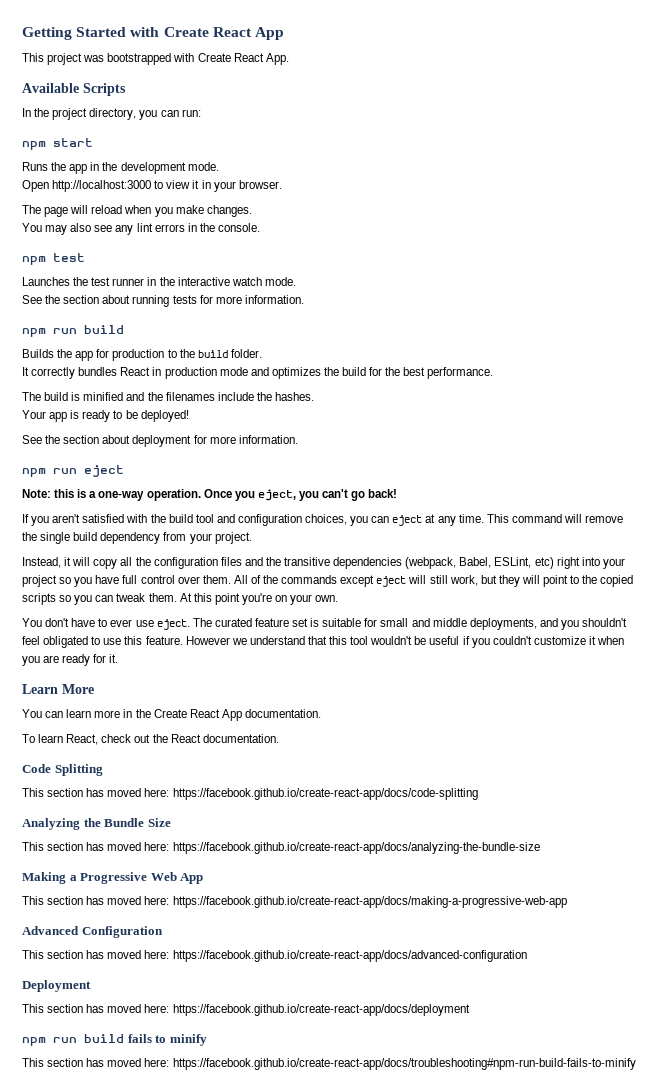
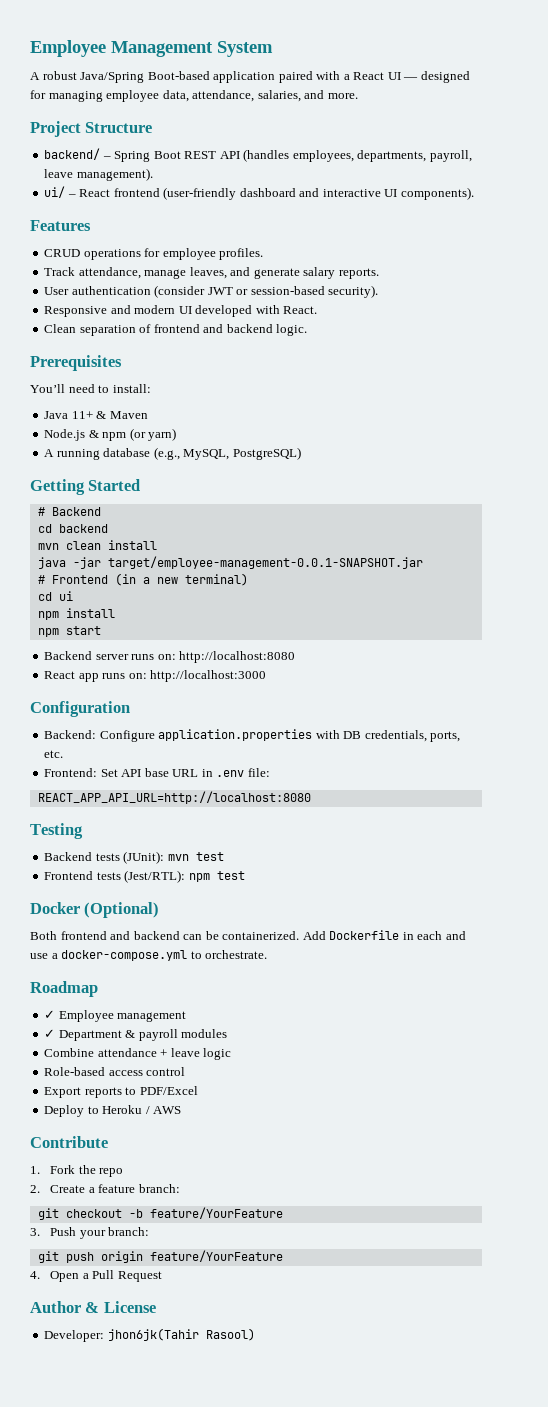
- Getting Started with Create React App
- This project was bootstrapped with Create React App.
- Available Scripts
- In the project directory, you can run:
+ Employee Management System
+ A robust Java/Spring Boot-based application paired with a React UI — designed for managing employee data, attendance, salaries, and more.
+ Project Structure
+ backend/ – Spring Boot REST API (handles employees, departments, payroll, leave management).
+ ui/ – React frontend (user-friendly dashboard and interactive UI components).
+ Features
+ CRUD operations for employee profiles.
+ Track attendance, manage leaves, and generate salary reports.
+ User authentication (consider JWT or session-based security).
+ Responsive and modern UI developed with React.
+ Clean separation of frontend and backend logic.
+ Prerequisites
+ You’ll need to install:
+ Java 11+ & Maven
+ Node.js & npm (or yarn)
+ A running database (e.g., MySQL, PostgreSQL)
+ Getting Started
+ # Backend
+ cd backend
+ mvn clean install
+ java -jar target/employee-management-0.0.1-SNAPSHOT.jar
+ # Frontend (in a new terminal)
+ cd ui
+ npm install
  npm start
- Runs the app in the development mode.
- Open http://localhost:3000 to view it in your browser.
- The page will reload when you make changes.
- You may also see any lint errors in the console.
- npm test
- Launches the test runner in the interactive watch mode.
- See the section about running tests for more information.
- npm run build
- Builds the app for production to the build folder.
- It correctly bundles React in production mode and optimizes the build for the best performance.
- The build is minified and the filenames include the hashes.
- Your app is ready to be deployed!
- See the section about deployment for more information.
- npm run eject
- Note: this is a one-way operation. Once you eject, you can't go back!
- If you aren't satisfied with the build tool and configuration choices, you can eject at any time. This command will remove the single build dependency from your project.
- Instead, it will copy all the configuration files and the transitive dependencies (webpack, Babel, ESLint, etc) right into your project so you have full control over them. All of the commands except eject will still work, but they will point to the copied scripts so you can tweak them. At this point you're on your own.
- You don't have to ever use eject. The curated feature set is suitable for small and middle deployments, and you shouldn't feel obligated to use this feature. However we understand that this tool wouldn't be useful if you couldn't customize it when you are ready for it.
- Learn More
- You can learn more in the Create React App documentation.
- To learn React, check out the React documentation.
- Code Splitting
- This section has moved here: https://facebook.github.io/create-react-app/docs/code-splitting
- Analyzing the Bundle Size
- This section has moved here: https://facebook.github.io/create-react-app/docs/analyzing-the-bundle-size
- Making a Progressive Web App
- This section has moved here: https://facebook.github.io/create-react-app/docs/making-a-progressive-web-app
- Advanced Configuration
- This section has moved here: https://facebook.github.io/create-react-app/docs/advanced-configuration
- Deployment
- This section has moved here: https://facebook.github.io/create-react-app/docs/deployment
- npm run build fails to minify
- This section has moved here: https://facebook.github.io/create-react-app/docs/troubleshooting#npm-run-build-fails-to-minify
+ Backend server runs on: http://localhost:8080
+ React app runs on: http://localhost:3000
+ Configuration
+ Backend: Configure application.properties with DB credentials, ports, etc.
+ Frontend: Set API base URL in .env file:
+ REACT_APP_API_URL=http://localhost:8080
+ Testing
+ Backend tests (JUnit): mvn test
+ Frontend tests (Jest/RTL): npm test
+ Docker (Optional)
+ Both frontend and backend can be containerized. Add Dockerfile in each and use a docker-compose.yml to orchestrate.
+ Roadmap
+ ✓ Employee management
+ ✓ Department & payroll modules
+ Combine attendance + leave logic
+ Role-based access control
+ Export reports to PDF/Excel
+ Deploy to Heroku / AWS
+ Contribute
+ 1. Fork the repo
+ 2. Create a feature branch:
+ git checkout -b feature/YourFeature
+ 3. Push your branch:
+ git push origin feature/YourFeature
+ 4. Open a Pull Request
+ Author & License
+ Developer: jhon6jk(Tahir Rasool)

